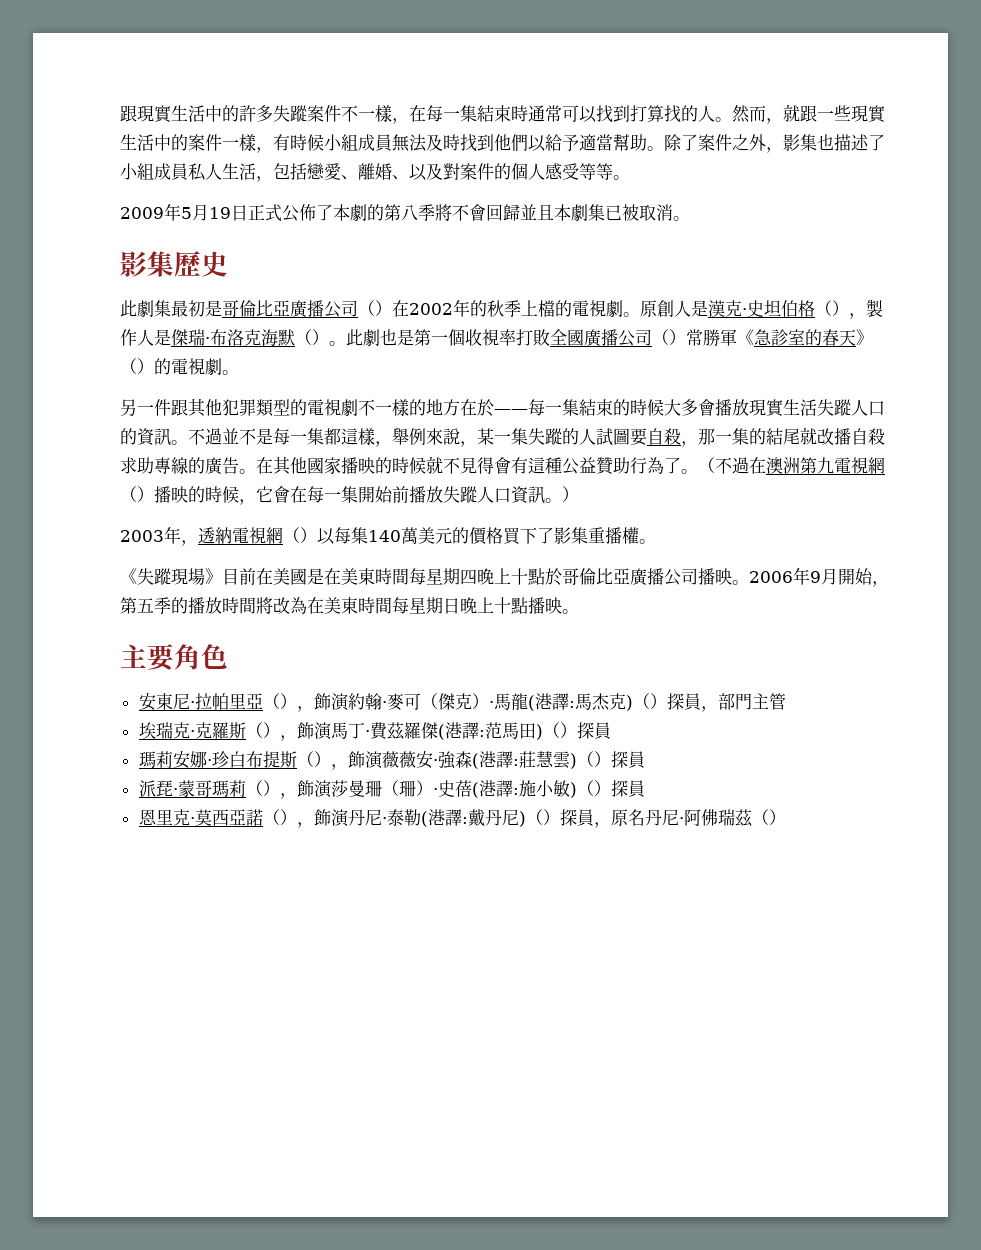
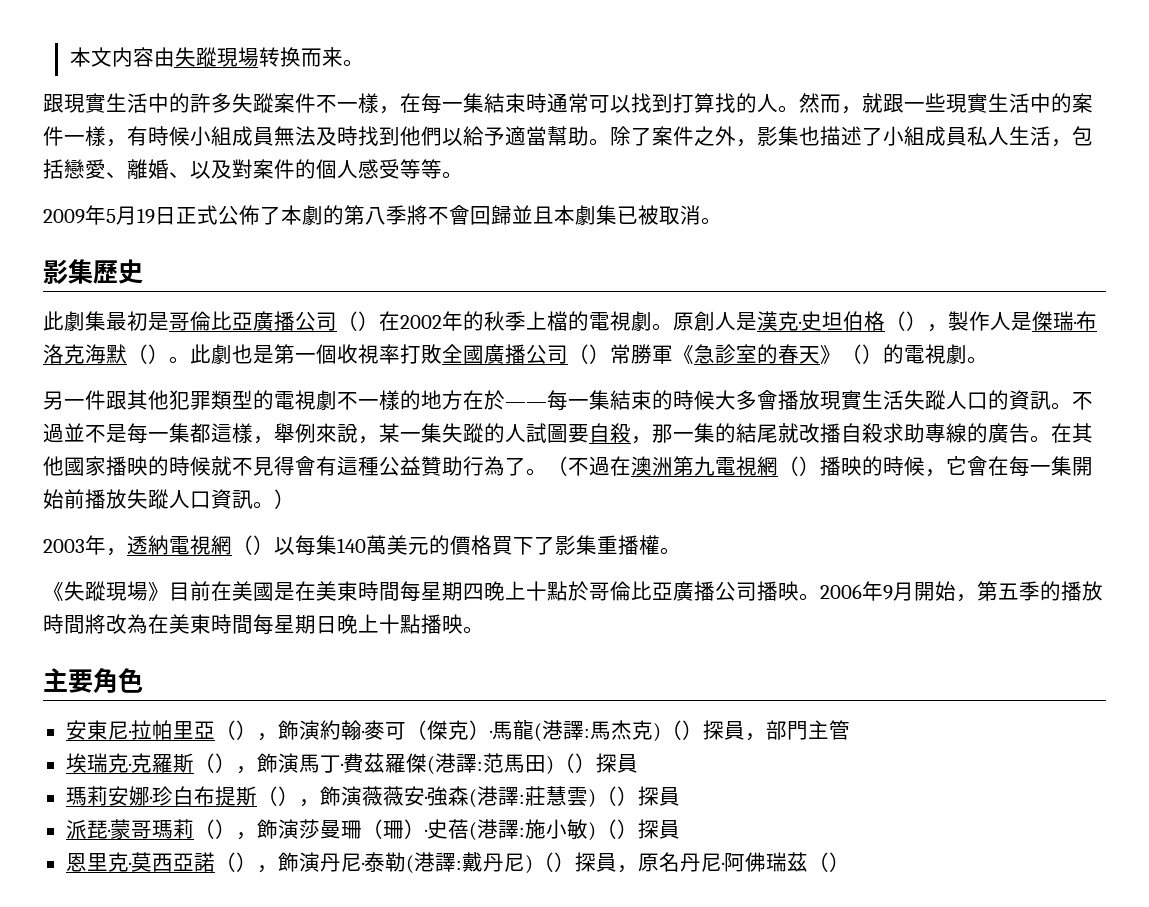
+ 本文内容由失蹤現場转换而来。

